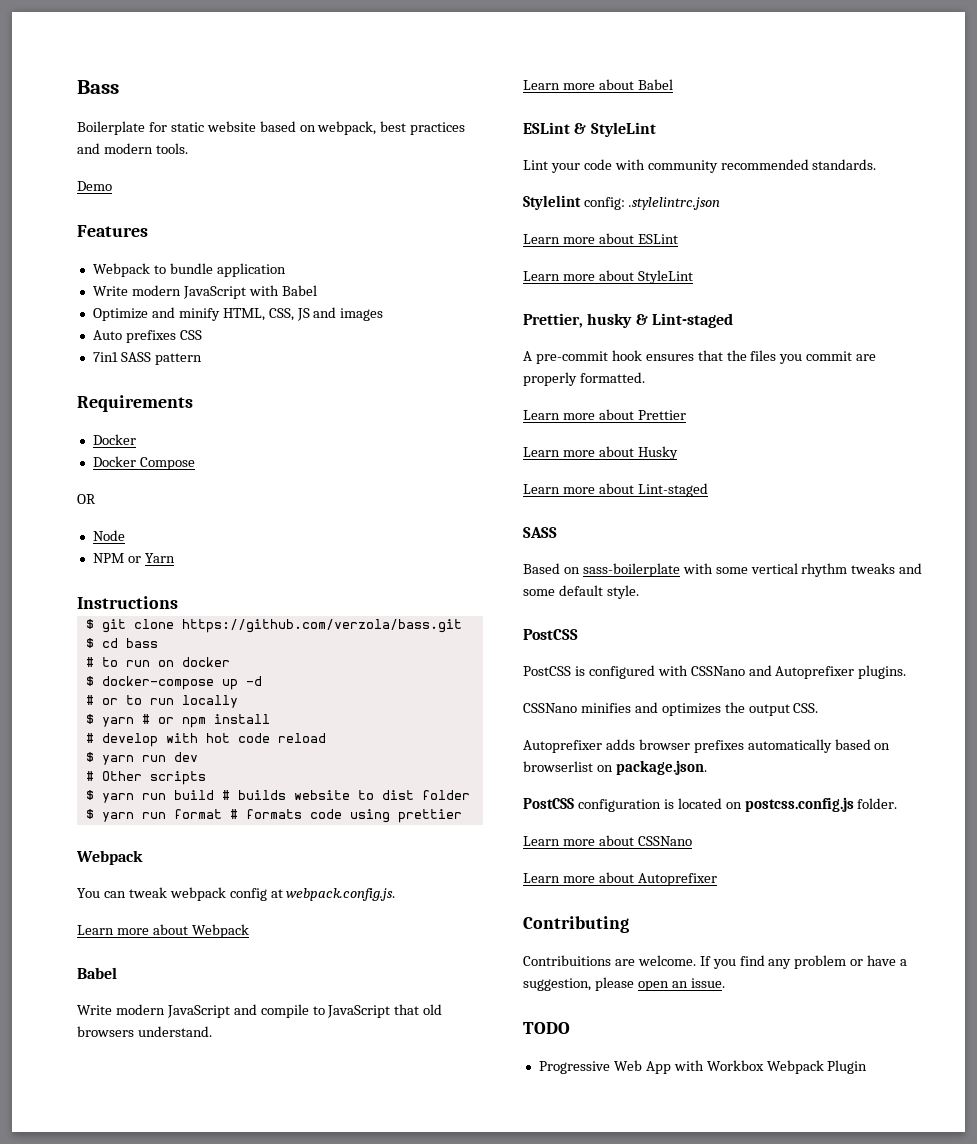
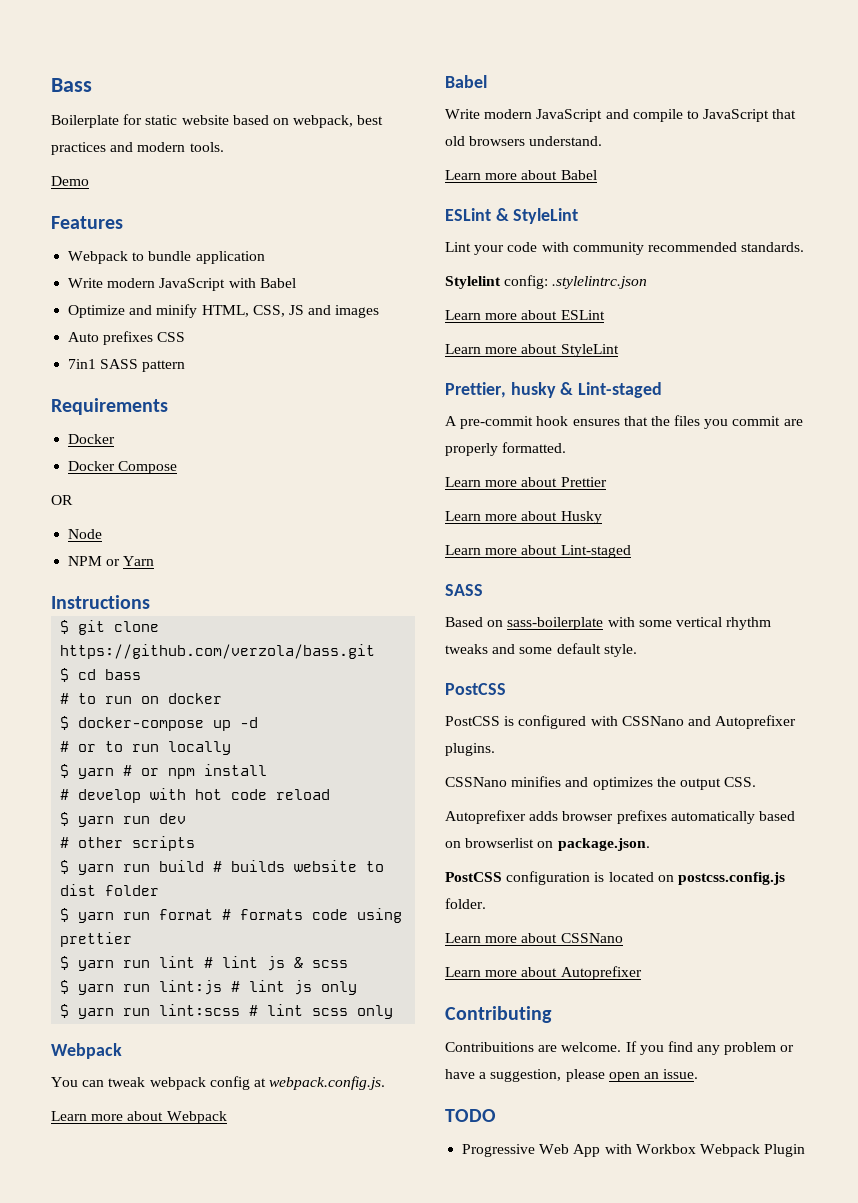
- # Other scripts
+ # other scripts
+ $ yarn run lint # lint js & scss
+ $ yarn run lint:js # lint js only
+ $ yarn run lint:scss # lint scss only

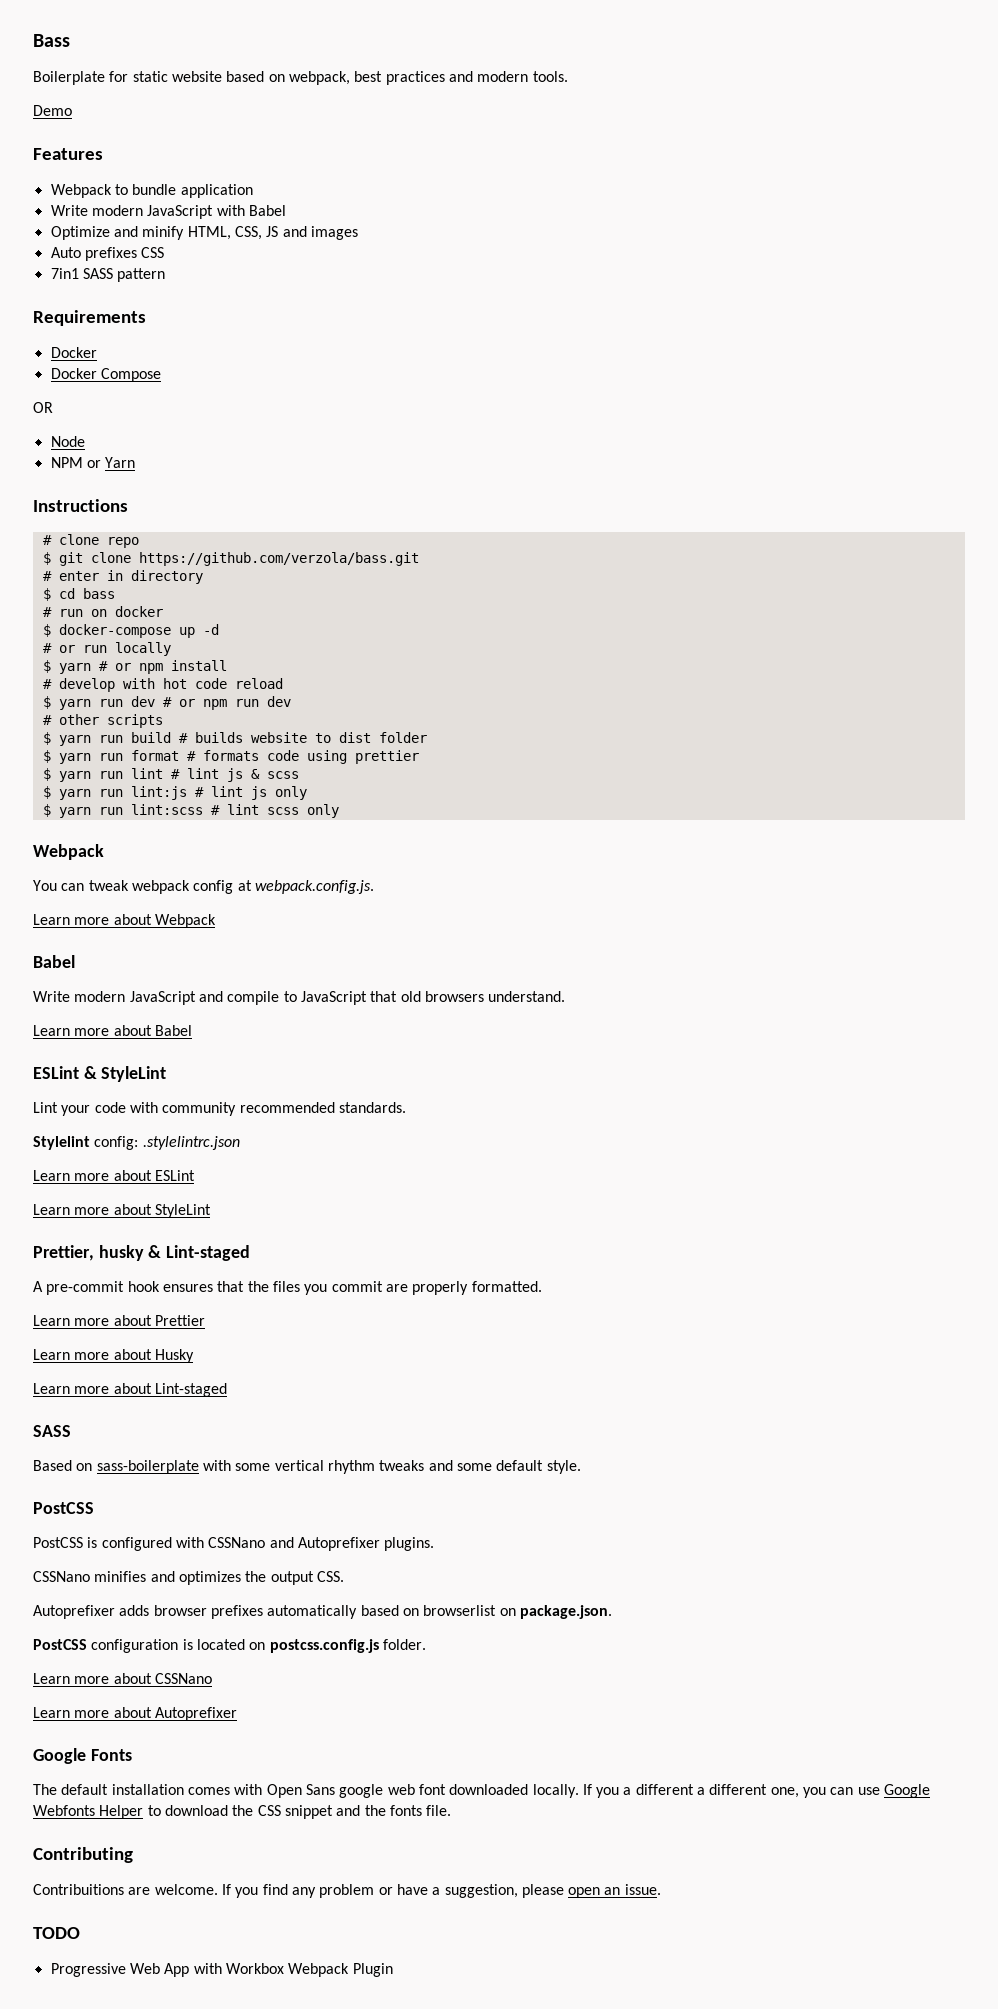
+ # clone repo
+ # enter in directory
- # to run on docker
+ # run on docker
- # or to run locally
+ # or run locally
- $ yarn run dev
+ $ yarn run dev # or npm run dev
+ Google Fonts
+ The default installation comes with Open Sans google web font downloaded locally. If you a different a different one, you can use Google Webfonts Helper to download the CSS snippet and the fonts file.

